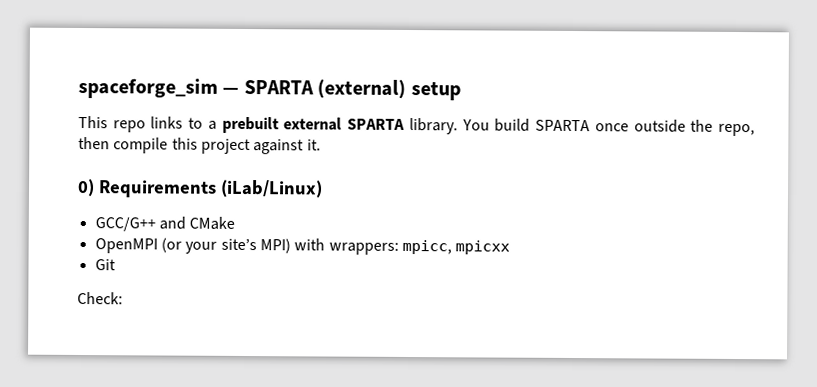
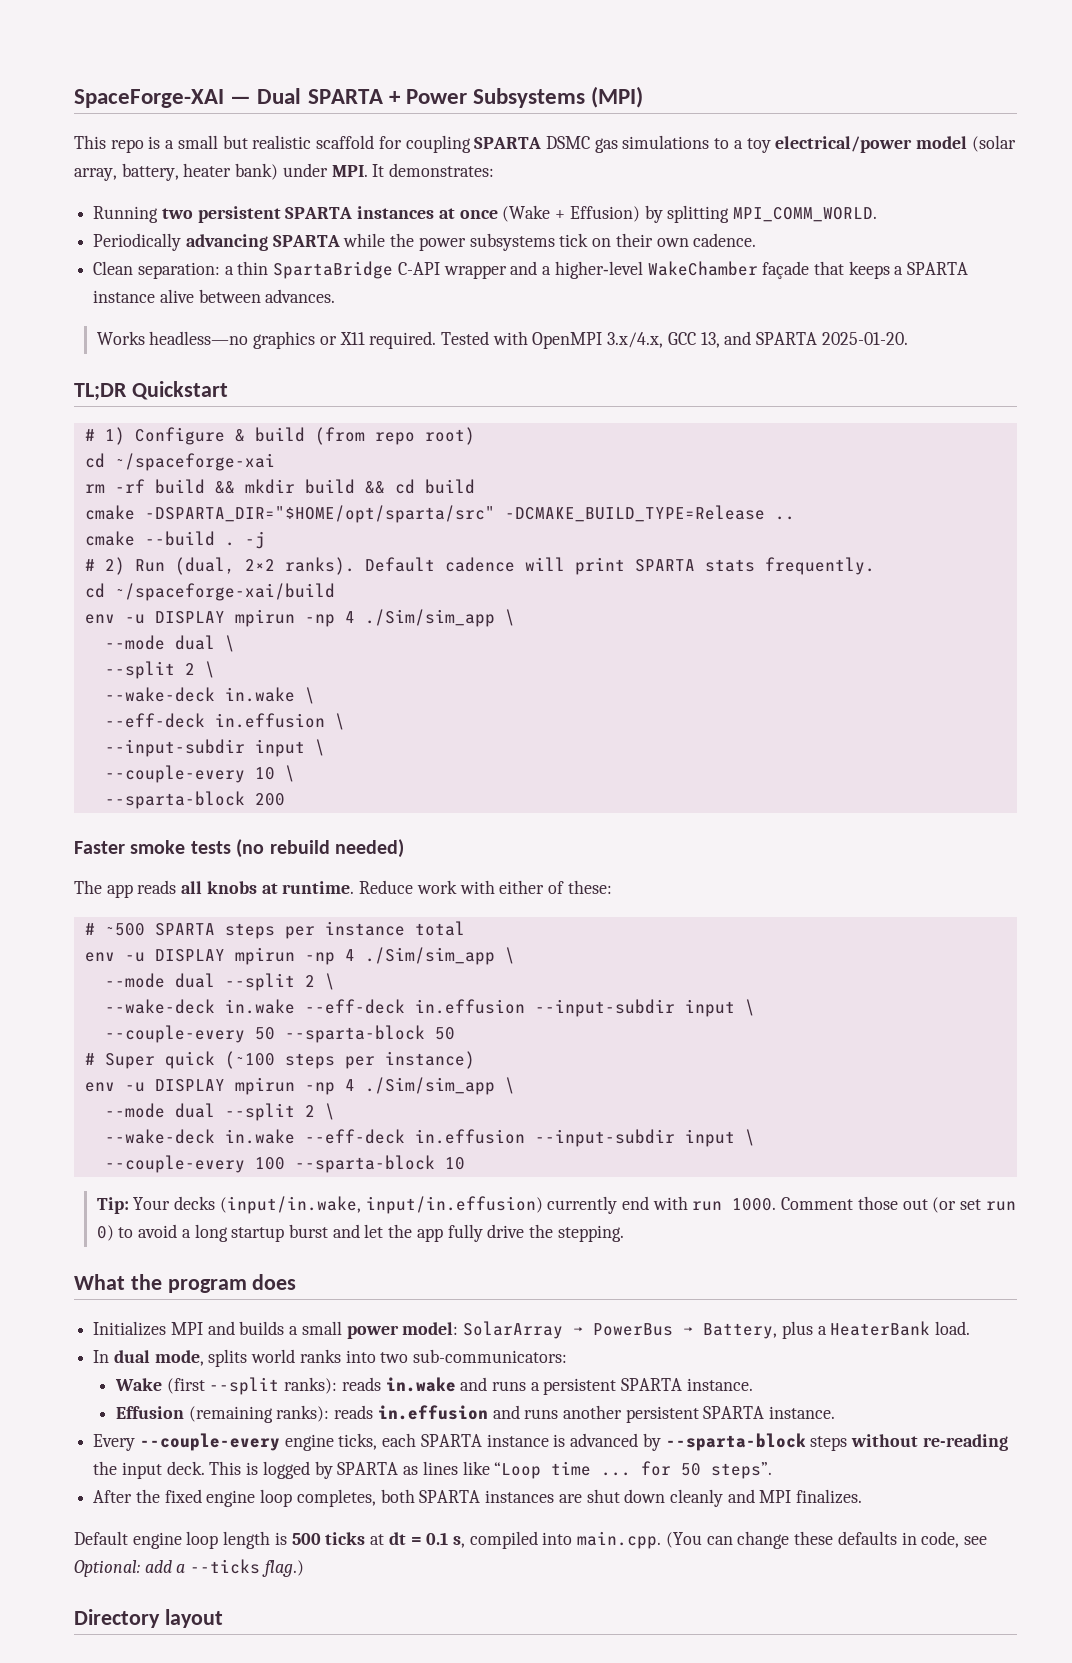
- spaceforge_sim — SPARTA (external) setup
- This repo links to a prebuilt external SPARTA library. You build SPARTA once outside the repo, then compile this project against it.
- 0) Requirements (iLab/Linux)
- GCC/G++ and CMake
- OpenMPI (or your site’s MPI) with wrappers: mpicc, mpicxx
- Git
- Check:
+ SpaceForge-XAI — Dual SPARTA + Power Subsystems (MPI)
+ This repo is a small but realistic scaffold for coupling SPARTA DSMC gas simulations to a toy electrical/power model (solar array, battery, heater bank) under MPI. It demonstrates:
+ Running two persistent SPARTA instances at once (Wake + Effusion) by splitting MPI_COMM_WORLD.
+ Periodically advancing SPARTA while the power subsystems tick on their own cadence.
+ Clean separation: a thin SpartaBridge C-API wrapper and a higher‑level WakeChamber façade that keeps a SPARTA instance alive between advances.
+ Works headless—no graphics or X11 required. Tested with OpenMPI 3.x/4.x, GCC 13, and SPARTA 2025-01-20.
+ TL;DR Quickstart
+ # 1) Configure & build (from repo root)
+ cd ~/spaceforge-xai
+ rm -rf build && mkdir build && cd build
+ cmake -DSPARTA_DIR="$HOME/opt/sparta/src" -DCMAKE_BUILD_TYPE=Release ..
+ cmake --build . -j
+ # 2) Run (dual, 2×2 ranks). Default cadence will print SPARTA stats frequently.
+ cd ~/spaceforge-xai/build
+ env -u DISPLAY mpirun -np 4 ./Sim/sim_app \
+ --mode dual \
+ --split 2 \
+ --wake-deck in.wake \
+ --eff-deck in.effusion \
+ --input-subdir input \
+ --couple-every 10 \
+ --sparta-block 200
+ Faster smoke tests (no rebuild needed)
+ The app reads all knobs at runtime. Reduce work with either of these:
+ # ~500 SPARTA steps per instance total
+ env -u DISPLAY mpirun -np 4 ./Sim/sim_app \
+ --mode dual --split 2 \
+ --wake-deck in.wake --eff-deck in.effusion --input-subdir input \
+ --couple-every 50 --sparta-block 50
+ # Super quick (~100 steps per instance)
+ env -u DISPLAY mpirun -np 4 ./Sim/sim_app \
+ --mode dual --split 2 \
+ --wake-deck in.wake --eff-deck in.effusion --input-subdir input \
+ --couple-every 100 --sparta-block 10
+ Tip: Your decks (input/in.wake, input/in.effusion) currently end with run 1000. Comment those out (or set run 0) to avoid a long startup burst and let the app fully drive the stepping.
+ What the program does
+ Initializes MPI and builds a small power model: SolarArray → PowerBus → Battery, plus a HeaterBank load.
+ In dual mode, splits world ranks into two sub-communicators:
+ Wake (first --split ranks): reads in.wake and runs a persistent SPARTA instance.
+ Effusion (remaining ranks): reads in.effusion and runs another persistent SPARTA instance.
+ Every --couple-every engine ticks, each SPARTA instance is advanced by --sparta-block steps without re-reading the input deck. This is logged by SPARTA as lines like “Loop time ... for 50 steps”.
+ After the fixed engine loop completes, both SPARTA instances are shut down cleanly and MPI finalizes.
+ Default engine loop length is 500 ticks at dt = 0.1 s, compiled into main.cpp. (You can change these defaults in code, see Optional: add a --ticks flag.)
+ Directory layout

